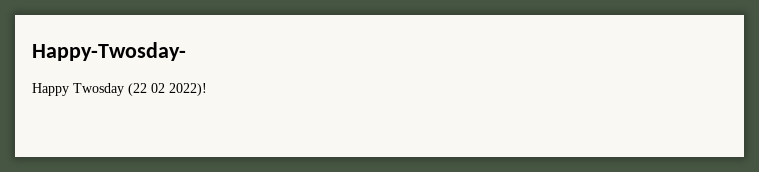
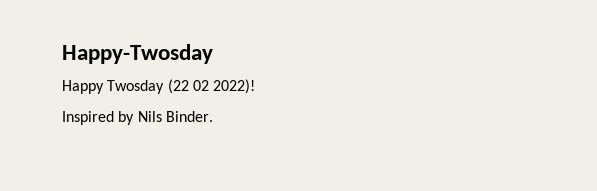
- Happy-Twosday-
+ Happy-Twosday
+ Inspired by Nils Binder.

